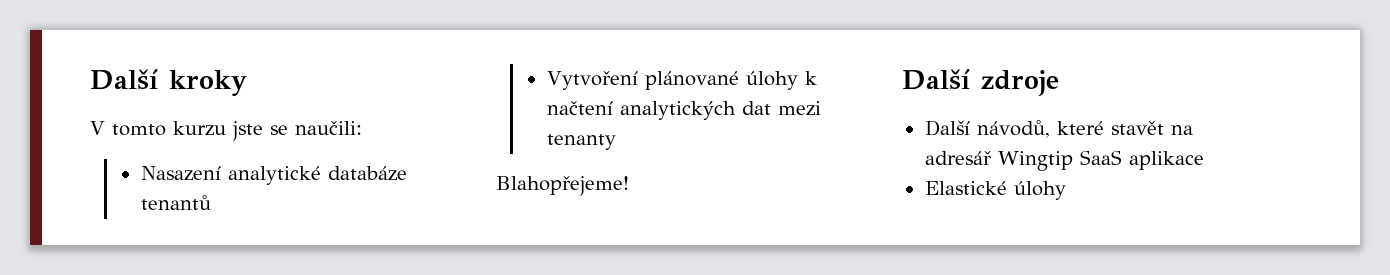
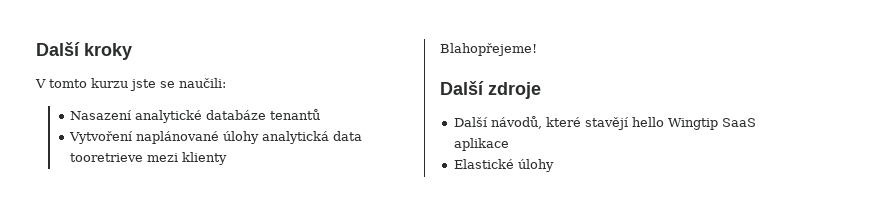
- Vytvoření plánované úlohy k načtení analytických dat mezi tenanty
+ Vytvoření naplánované úlohy analytická data tooretrieve mezi klienty
- Další návodů, které stavět na adresář Wingtip SaaS aplikace
+ Další návodů, které stavějí hello Wingtip SaaS aplikace

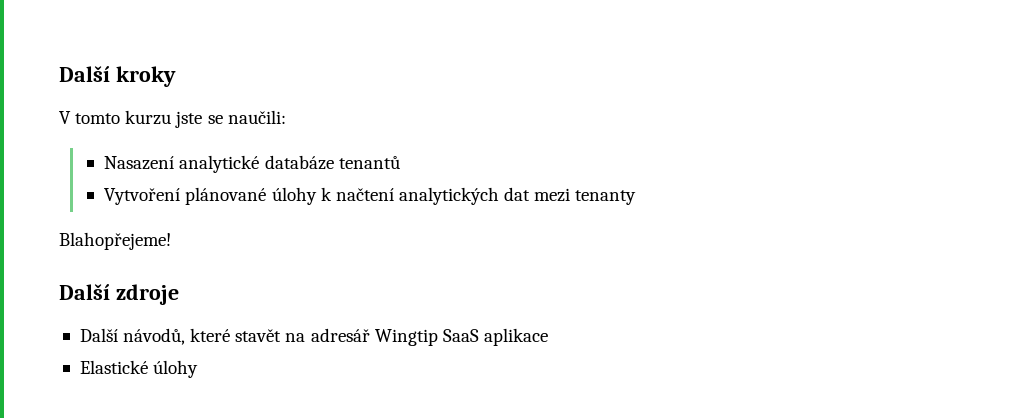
- Vytvoření naplánované úlohy analytická data tooretrieve mezi klienty
+ Vytvoření plánované úlohy k načtení analytických dat mezi tenanty
- Další návodů, které stavějí hello Wingtip SaaS aplikace
+ Další návodů, které stavět na adresář Wingtip SaaS aplikace

